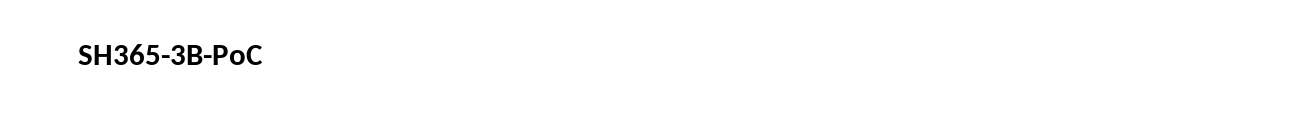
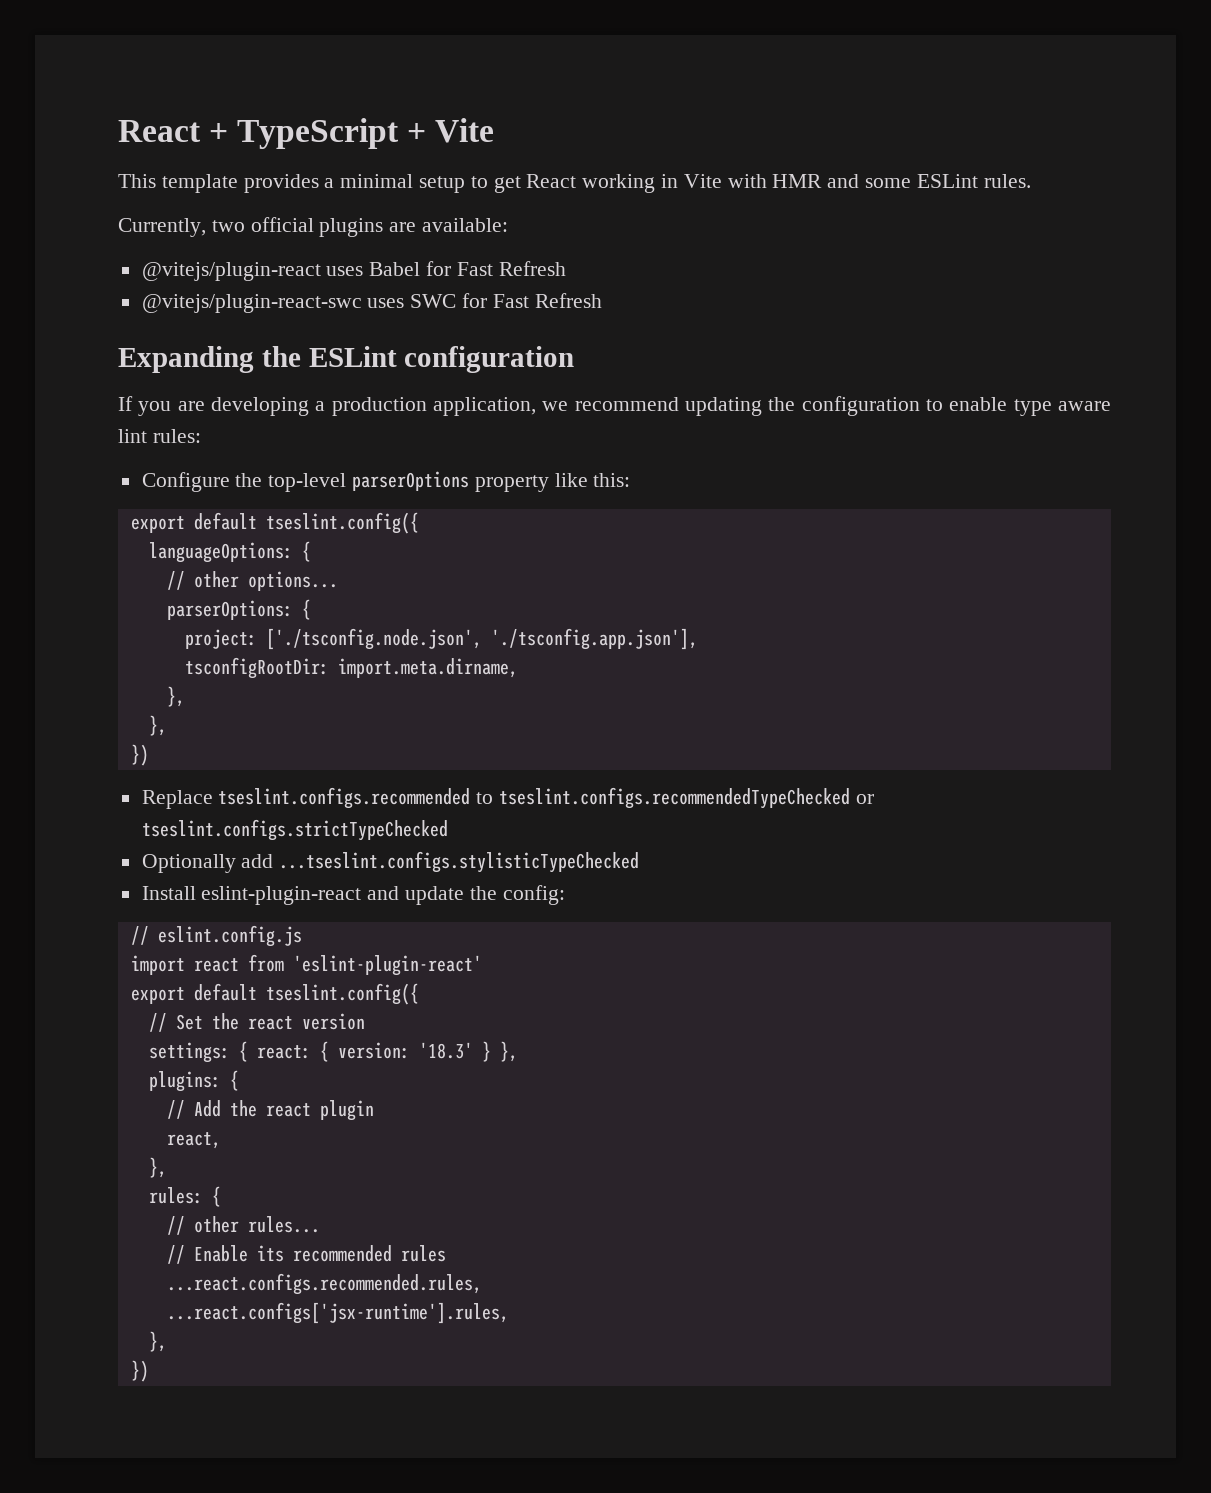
- SH365-3B-PoC
+ React + TypeScript + Vite
+ This template provides a minimal setup to get React working in Vite with HMR and some ESLint rules.
+ Currently, two official plugins are available:
+ @vitejs/plugin-react uses Babel for Fast Refresh
+ @vitejs/plugin-react-swc uses SWC for Fast Refresh
+ Expanding the ESLint configuration
+ If you are developing a production application, we recommend updating the configuration to enable type aware lint rules:
+ Configure the top-level parserOptions property like this:
+ export default tseslint.config({
+ languageOptions: {
+ // other options...
+ parserOptions: {
+ project: ['./tsconfig.node.json', './tsconfig.app.json'],
+ tsconfigRootDir: import.meta.dirname,
+ },
+ },
+ })
+ Replace tseslint.configs.recommended to tseslint.configs.recommendedTypeChecked or tseslint.configs.strictTypeChecked
+ Optionally add ...tseslint.configs.stylisticTypeChecked
+ Install eslint-plugin-react and update the config:
+ // eslint.config.js
+ import react from 'eslint-plugin-react'
+ export default tseslint.config({
+ // Set the react version
+ settings: { react: { version: '18.3' } },
+ plugins: {
+ // Add the react plugin
+ react,
+ },
+ rules: {
+ // other rules...
+ // Enable its recommended rules
+ ...react.configs.recommended.rules,
+ ...react.configs['jsx-runtime'].rules,
+ },
+ })

